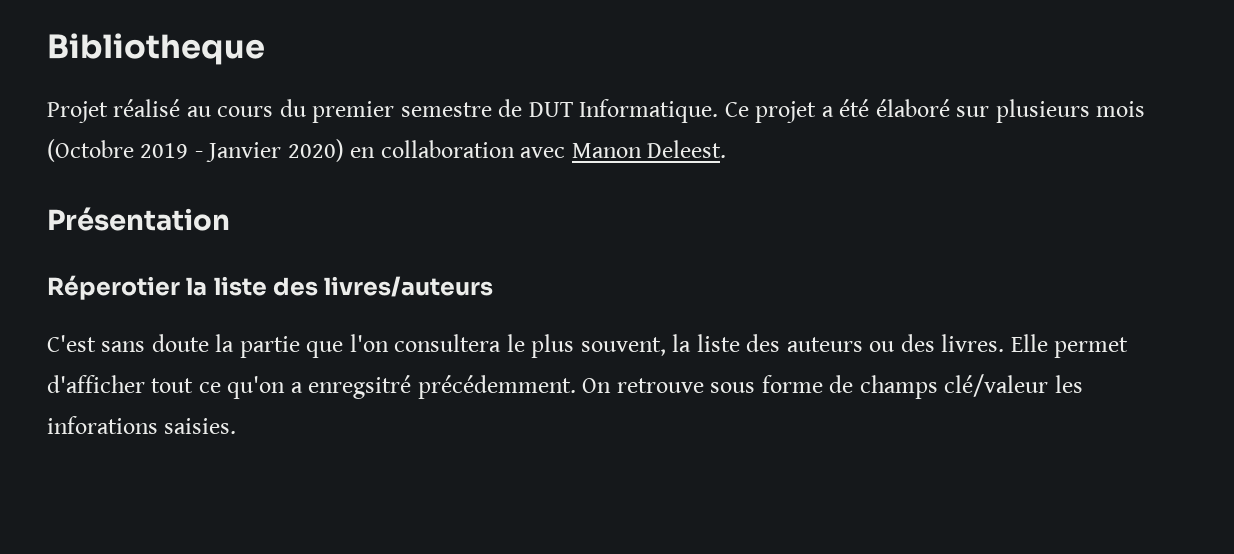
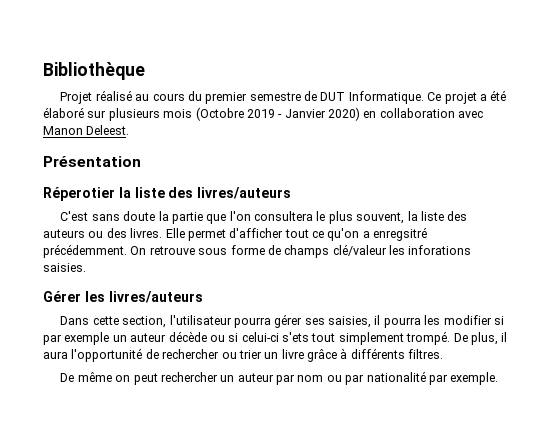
- Bibliotheque
+ Bibliothèque
+ Gérer les livres/auteurs
+ Dans cette section, l'utilisateur pourra gérer ses saisies, il pourra les modifier si par exemple un auteur décède ou si celui-ci s'ets tout simplement trompé. De plus, il aura l'opportunité de rechercher ou trier un livre grâce à différents filtres.
+ De même on peut rechercher un auteur par nom ou par nationalité par exemple.

